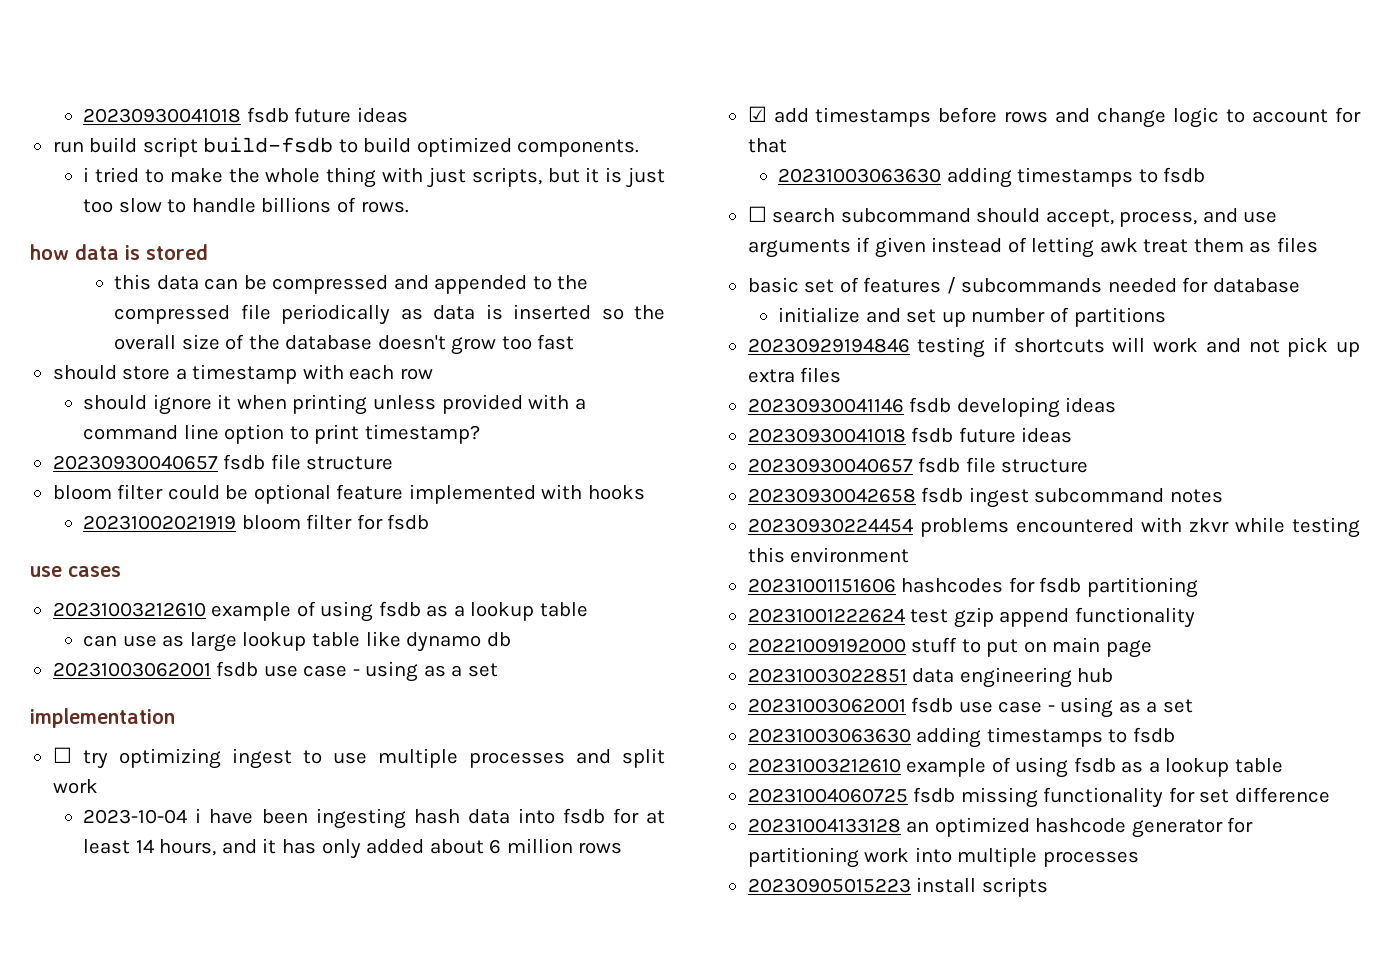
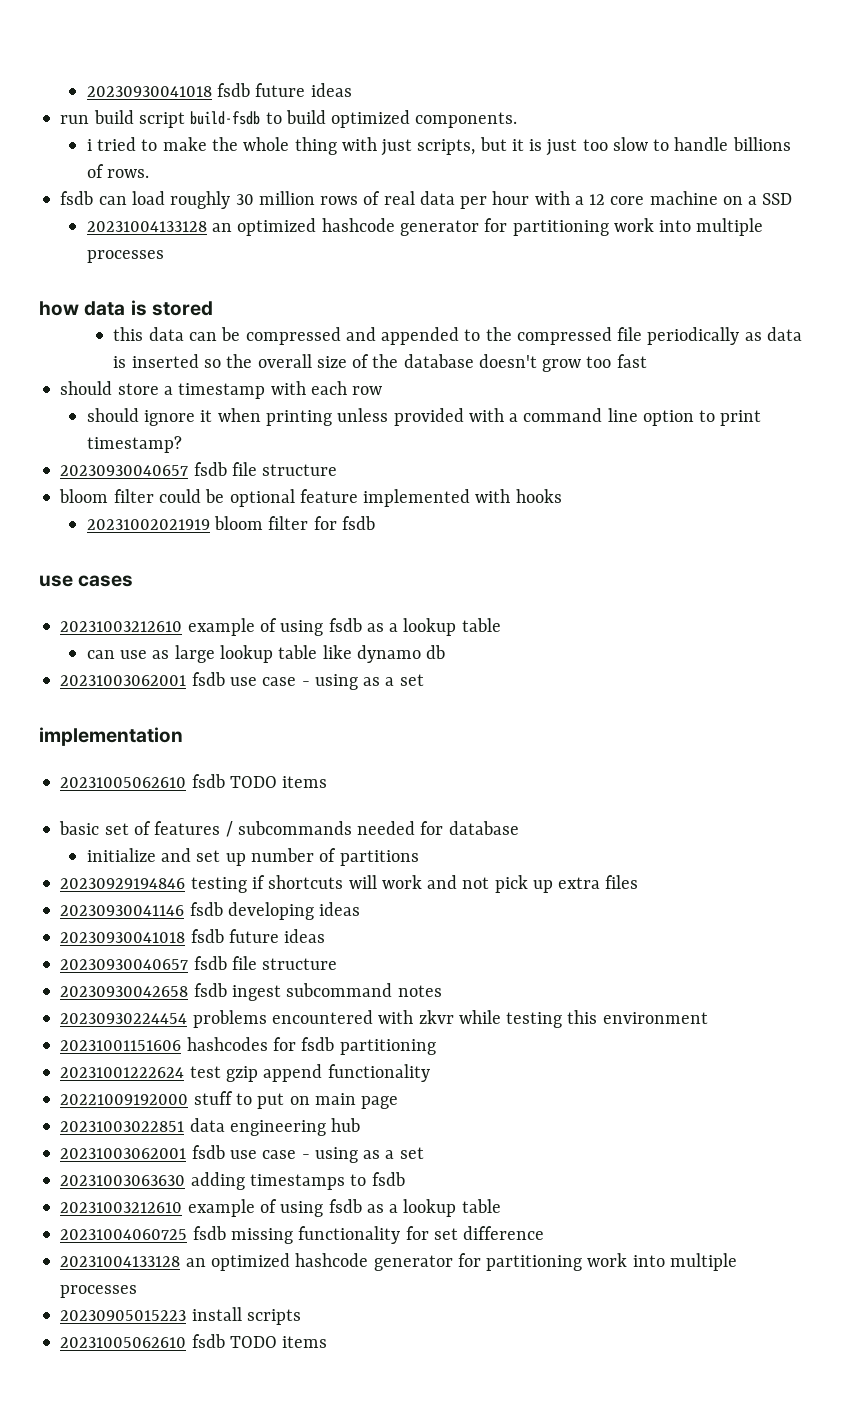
+ fsdb can load roughly 30 million rows of real data per hour with a 12 core machine on a SSD
+ 20231004133128 an optimized hashcode generator for partitioning work into multiple processes
  implementation
- ☐ try optimizing ingest to use multiple processes and split work
- 2023-10-04 i have been ingesting hash data into fsdb for at least 14 hours, and it has only added about 6 million rows
- ☑ add timestamps before rows and change logic to account for that
- 20231003063630 adding timestamps to fsdb
- ☐ search subcommand should accept, process, and use arguments if given instead of letting awk treat them as files
+ 20231005062610 fsdb TODO items
  20230905015223 install scripts
+ 20231005062610 fsdb TODO items

